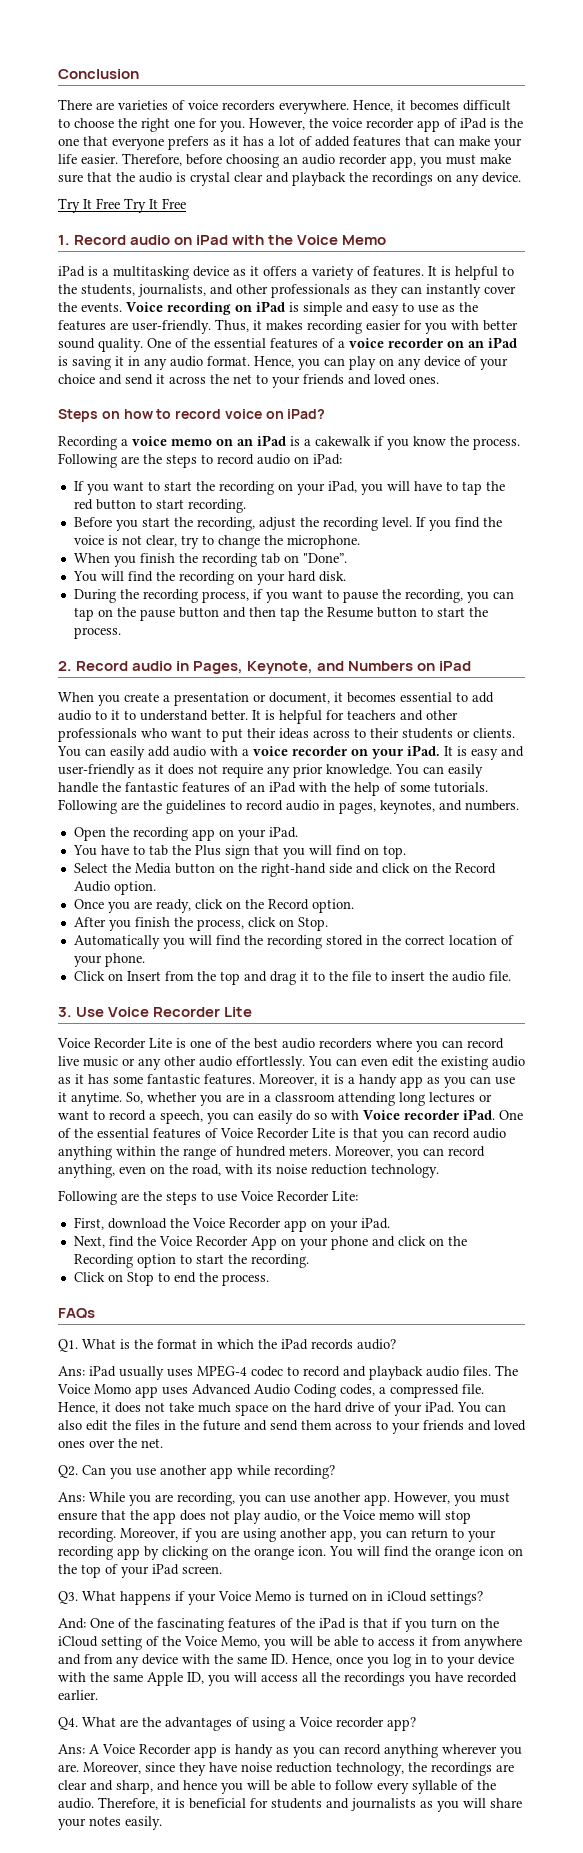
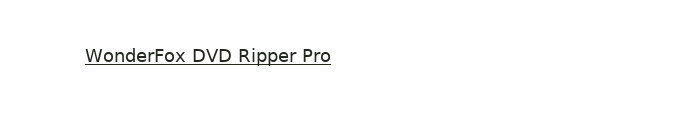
- Conclusion
- There are varieties of voice recorders everywhere. Hence, it becomes difficult to choose the right one for you. However, the voice recorder app of iPad is the one that everyone prefers as it has a lot of added features that can make your life easier. Therefore, before choosing an audio recorder app, you must make sure that the audio is crystal clear and playback the recordings on any device.
- Try It Free Try It Free
- 1. Record audio on iPad with the Voice Memo
- iPad is a multitasking device as it offers a variety of features. It is helpful to the students, journalists, and other professionals as they can instantly cover the events. Voice recording on iPad is simple and easy to use as the features are user-friendly. Thus, it makes recording easier for you with better sound quality. One of the essential features of a voice recorder on an iPad is saving it in any audio format. Hence, you can play on any device of your choice and send it across the net to your friends and loved ones.
- Steps on how to record voice on iPad?
- Recording a voice memo on an iPad is a cakewalk if you know the process. Following are the steps to record audio on iPad:
- If you want to start the recording on your iPad, you will have to tap the red button to start recording.
- Before you start the recording, adjust the recording level. If you find the voice is not clear, try to change the microphone.
- When you finish the recording tab on "Done”.
- You will find the recording on your hard disk.
- During the recording process, if you want to pause the recording, you can tap on the pause button and then tap the Resume button to start the process.
- 2. Record audio in Pages, Keynote, and Numbers on iPad
- When you create a presentation or document, it becomes essential to add audio to it to understand better. It is helpful for teachers and other professionals who want to put their ideas across to their students or clients. You can easily add audio with a voice recorder on your iPad. It is easy and user-friendly as it does not require any prior knowledge. You can easily handle the fantastic features of an iPad with the help of some tutorials. Following are the guidelines to record audio in pages, keynotes, and numbers.
- Open the recording app on your iPad.
- You have to tab the Plus sign that you will find on top.
- Select the Media button on the right-hand side and click on the Record Audio option.
- Once you are ready, click on the Record option.
- After you finish the process, click on Stop.
- Automatically you will find the recording stored in the correct location of your phone.
- Click on Insert from the top and drag it to the file to insert the audio file.
- 3. Use Voice Recorder Lite
- Voice Recorder Lite is one of the best audio recorders where you can record live music or any other audio effortlessly. You can even edit the existing audio as it has some fantastic features. Moreover, it is a handy app as you can use it anytime. So, whether you are in a classroom attending long lectures or want to record a speech, you can easily do so with Voice recorder iPad. One of the essential features of Voice Recorder Lite is that you can record audio anything within the range of hundred meters. Moreover, you can record anything, even on the road, with its noise reduction technology.
- Following are the steps to use Voice Recorder Lite:
- First, download the Voice Recorder app on your iPad.
- Next, find the Voice Recorder App on your phone and click on the Recording option to start the recording.
- Click on Stop to end the process.
- FAQs
- Q1. What is the format in which the iPad records audio?
- Ans: iPad usually uses MPEG-4 codec to record and playback audio files. The Voice Momo app uses Advanced Audio Coding codes, a compressed file. Hence, it does not take much space on the hard drive of your iPad. You can also edit the files in the future and send them across to your friends and loved ones over the net.
- Q2. Can you use another app while recording?
- Ans: While you are recording, you can use another app. However, you must ensure that the app does not play audio, or the Voice memo will stop recording. Moreover, if you are using another app, you can return to your recording app by clicking on the orange icon. You will find the orange icon on the top of your iPad screen.
- Q3. What happens if your Voice Memo is turned on in iCloud settings?
- And: One of the fascinating features of the iPad is that if you turn on the iCloud setting of the Voice Memo, you will be able to access it from anywhere and from any device with the same ID. Hence, once you log in to your device with the same Apple ID, you will access all the recordings you have recorded earlier.
- Q4. What are the advantages of using a Voice recorder app?
- Ans: A Voice Recorder app is handy as you can record anything wherever you are. Moreover, since they have noise reduction technology, the recordings are clear and sharp, and hence you will be able to follow every syllable of the audio. Therefore, it is beneficial for students and journalists as you will share your notes easily.
+ WonderFox DVD Ripper Pro

